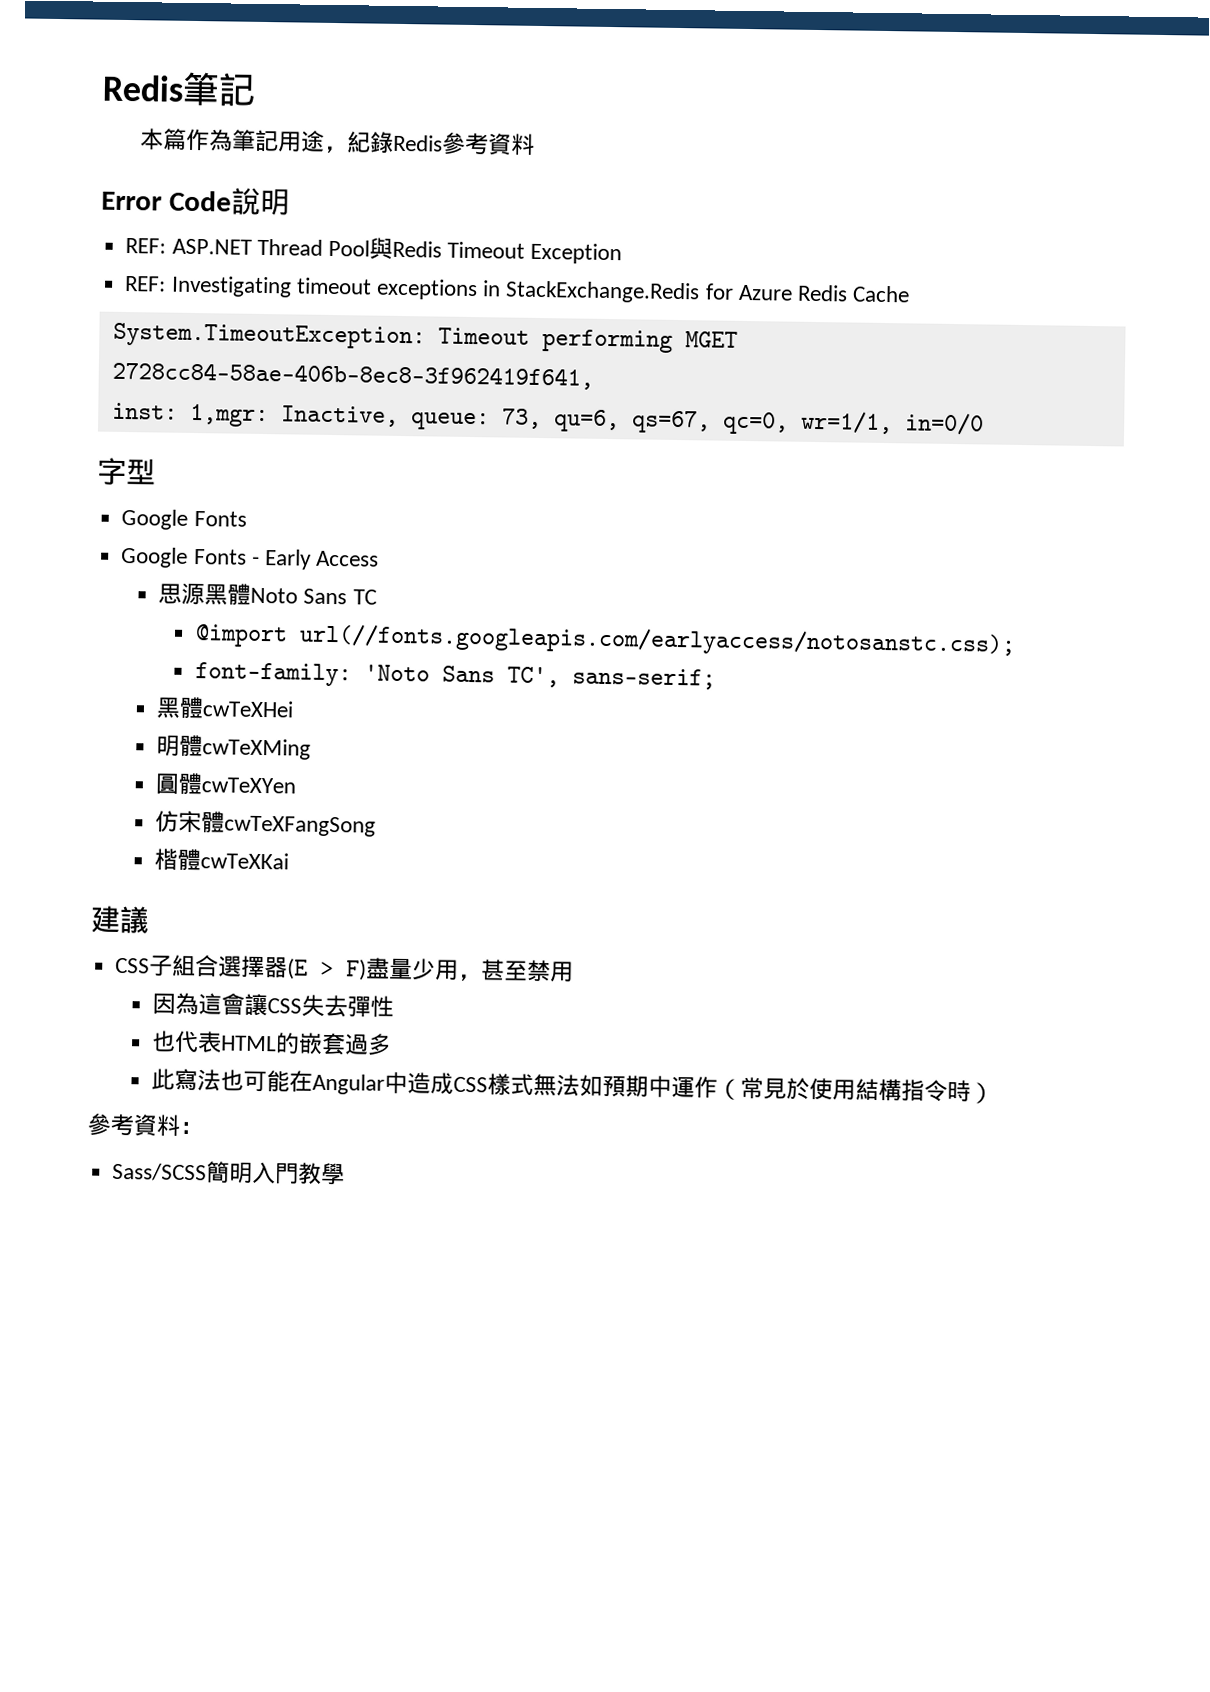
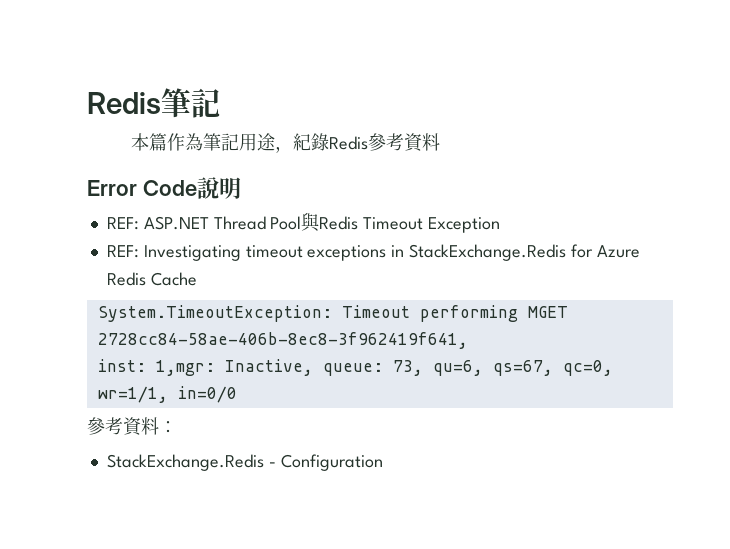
- 字型
- Google Fonts
- Google Fonts - Early Access
- 思源黑體Noto Sans TC
- @import url(//fonts.googleapis.com/earlyaccess/notosanstc.css);
- font-family: 'Noto Sans TC', sans-serif;
- 黑體cwTeXHei
- 明體cwTeXMing
- 圓體cwTeXYen
- 仿宋體cwTeXFangSong
- 楷體cwTeXKai
- 建議
- CSS子組合選擇器(E > F)盡量少用，甚至禁用
- 因為這會讓CSS失去彈性
- 也代表HTML的嵌套過多
- 此寫法也可能在Angular中造成CSS樣式無法如預期中運作（常見於使用結構指令時）
- Sass/SCSS簡明入門教學
+ StackExchange.Redis - Configuration

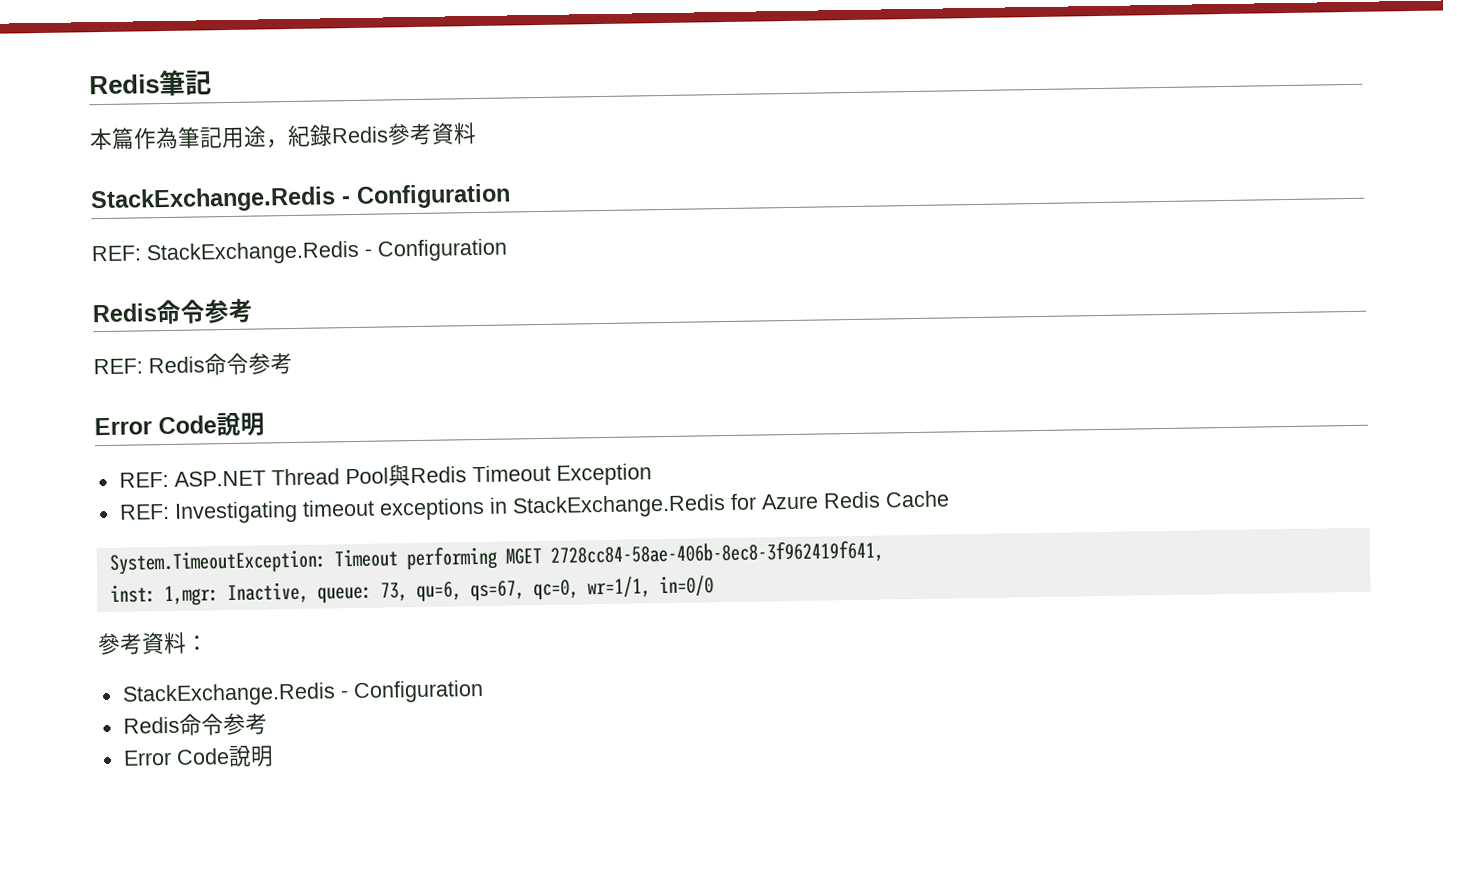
  本篇作為筆記用途，紀錄Redis參考資料
+ StackExchange.Redis - Configuration
+ REF: StackExchange.Redis - Configuration
+ Redis命令参考
+ REF: Redis命令参考
  參考資料：
  StackExchange.Redis - Configuration
+ Redis命令参考
+ Error Code說明

